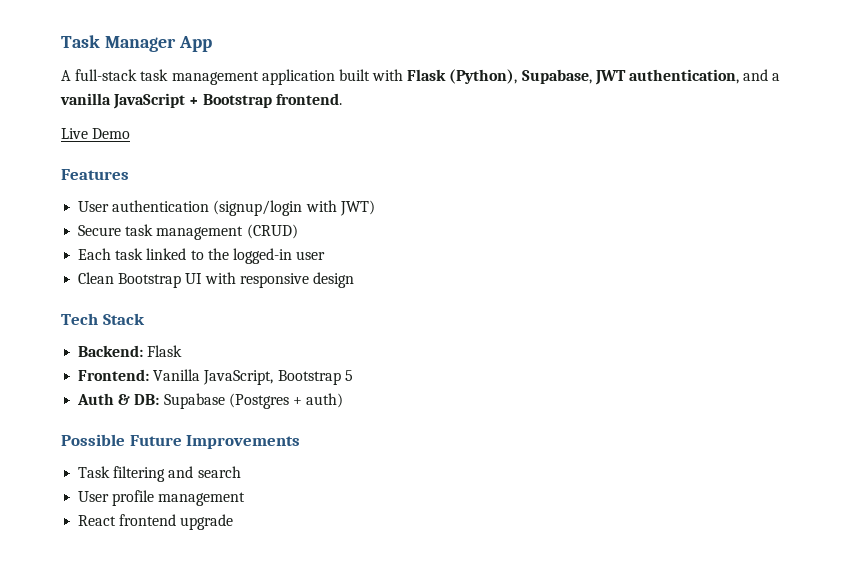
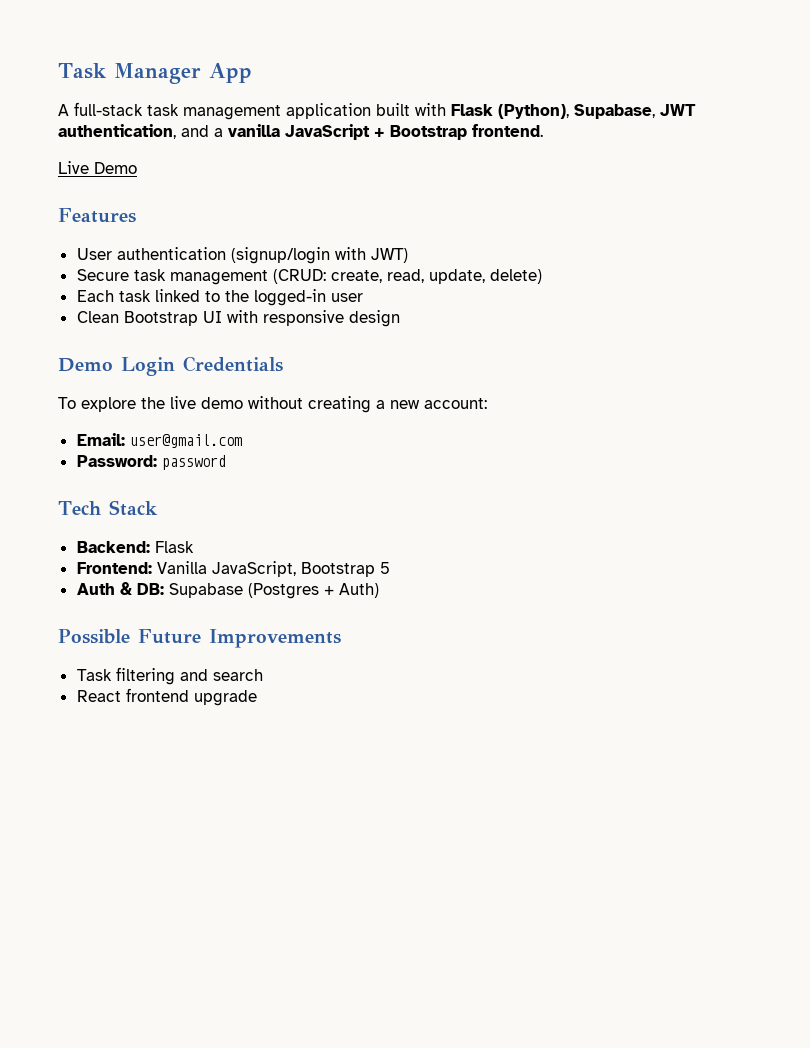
- Secure task management (CRUD)
+ Secure task management (CRUD: create, read, update, delete)
+ Demo Login Credentials
+ To explore the live demo without creating a new account:
+ Email: user@gmail.com
+ Password: password
- Auth & DB: Supabase (Postgres + auth)
+ Auth & DB: Supabase (Postgres + Auth)
- User profile management

